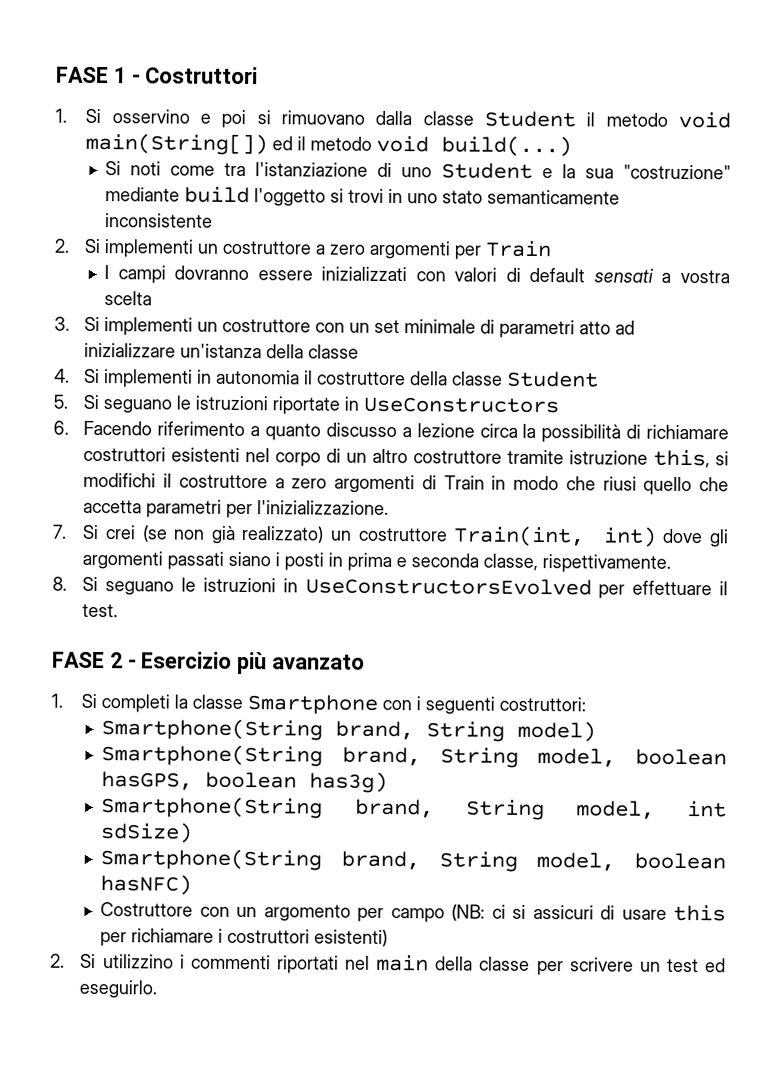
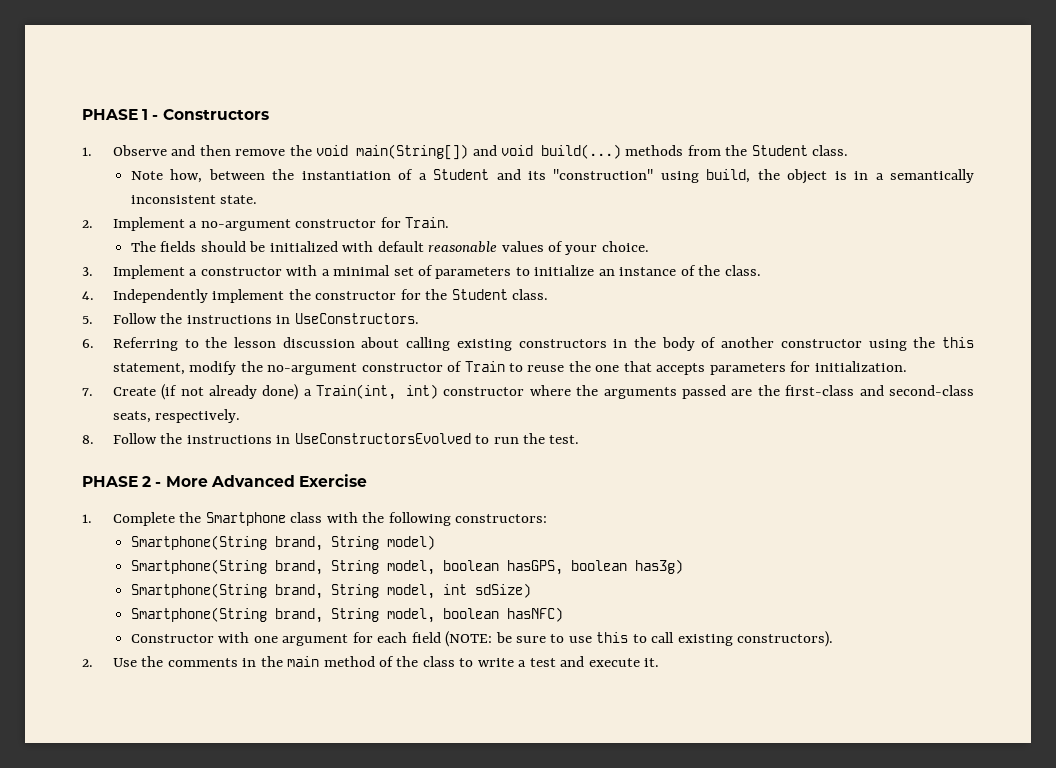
- FASE 1 - Costruttori
- 1. Si osservino e poi si rimuovano dalla classe Student il metodo void main(String[]) ed il metodo void build(...)
- Si noti come tra l'istanziazione di uno Student e la sua "costruzione" mediante build l'oggetto si trovi in uno stato semanticamente inconsistente
- 2. Si implementi un costruttore a zero argomenti per Train
- I campi dovranno essere inizializzati con valori di default sensati a vostra scelta
- 3. Si implementi un costruttore con un set minimale di parametri atto ad inizializzare un'istanza della classe
- 4. Si implementi in autonomia il costruttore della classe Student
+ PHASE 1 - Constructors
+ 1. Observe and then remove the void main(String[]) and void build(...) methods from the Student class.
+ Note how, between the instantiation of a Student and its "construction" using build, the object is in a semantically inconsistent state.
+ 2. Implement a no-argument constructor for Train.
+ The fields should be initialized with default reasonable values of your choice.
+ 3. Implement a constructor with a minimal set of parameters to initialize an instance of the class.
+ 4. Independently implement the constructor for the Student class.
- 5. Si seguano le istruzioni riportate in UseConstructors
- 6. Facendo riferimento a quanto discusso a lezione circa la possibilità di richiamare costruttori esistenti nel corpo di un altro costruttore tramite istruzione this, si modifichi il costruttore a zero argomenti di Train in modo che riusi quello che accetta parametri per l'inizializzazione.
- 7. Si crei (se non già realizzato) un costruttore Train(int, int) dove gli argomenti passati siano i posti in prima e seconda classe, rispettivamente.
- 8. Si seguano le istruzioni in UseConstructorsEvolved per effettuare il test.
+ 5. Follow the instructions in UseConstructors.
+ 6. Referring to the lesson discussion about calling existing constructors in the body of another constructor using the this statement, modify the no-argument constructor of Train to reuse the one that accepts parameters for initialization.
+ 7. Create (if not already done) a Train(int, int) constructor where the arguments passed are the first-class and second-class seats, respectively.
+ 8. Follow the instructions in UseConstructorsEvolved to run the test.
- FASE 2 - Esercizio più avanzato
- 1. Si completi la classe Smartphone con i seguenti costruttori:
+ PHASE 2 - More Advanced Exercise
+ 1. Complete the Smartphone class with the following constructors:
- Costruttore con un argomento per campo (NB: ci si assicuri di usare this per richiamare i costruttori esistenti)
- 2. Si utilizzino i commenti riportati nel main della classe per scrivere un test ed eseguirlo.
+ Constructor with one argument for each field (NOTE: be sure to use this to call existing constructors).
+ 2. Use the comments in the main method of the class to write a test and execute it.

